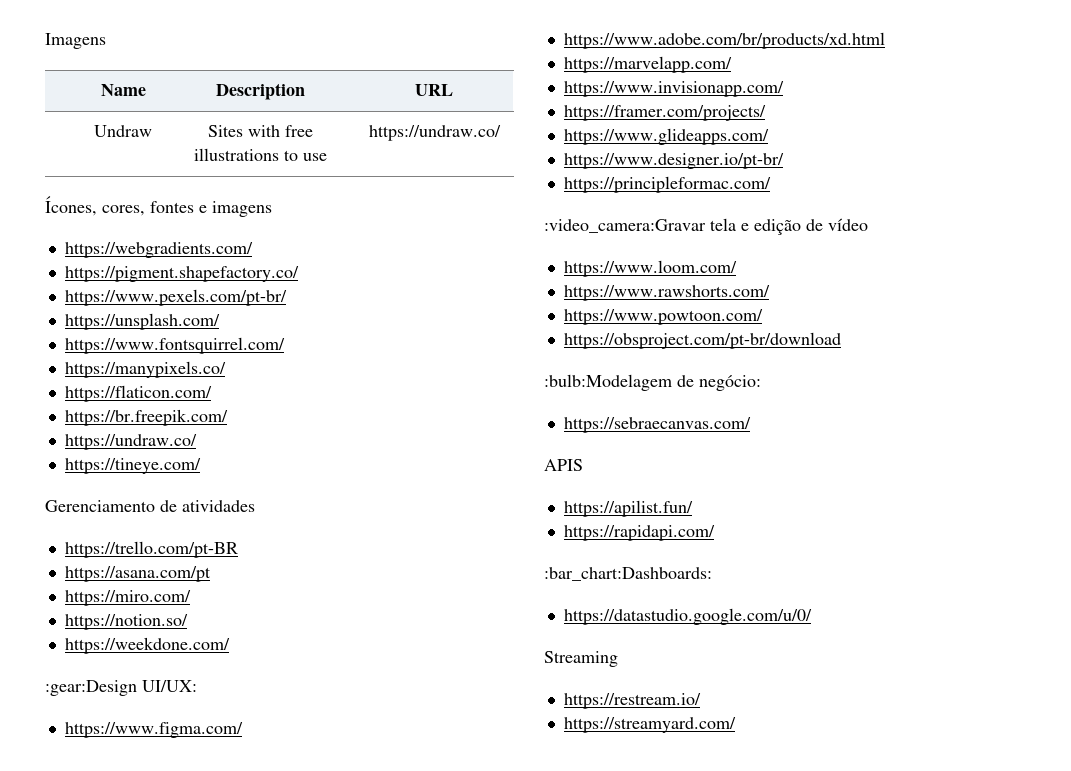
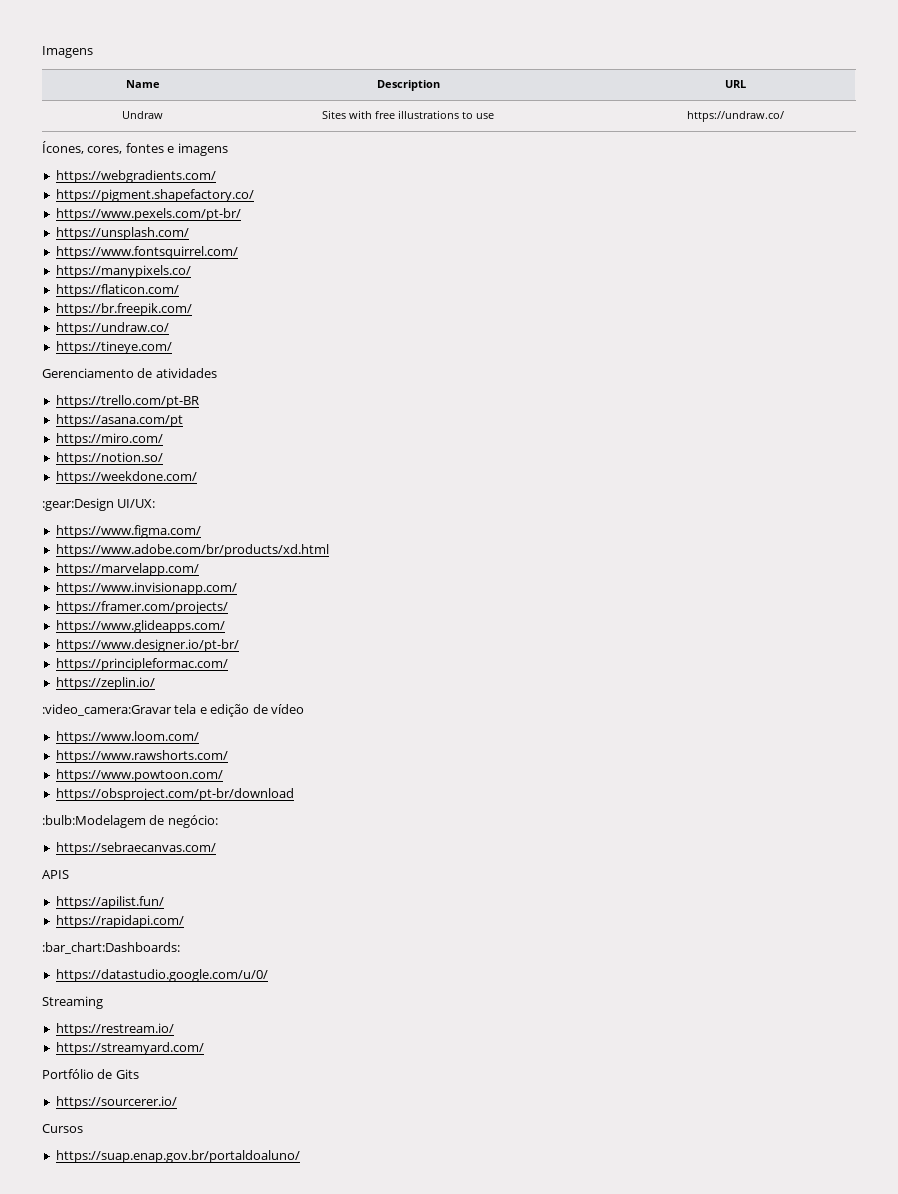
+ https://zeplin.io/
+ Portfólio de Gits
+ https://sourcerer.io/
+ Cursos
+ https://suap.enap.gov.br/portaldoaluno/

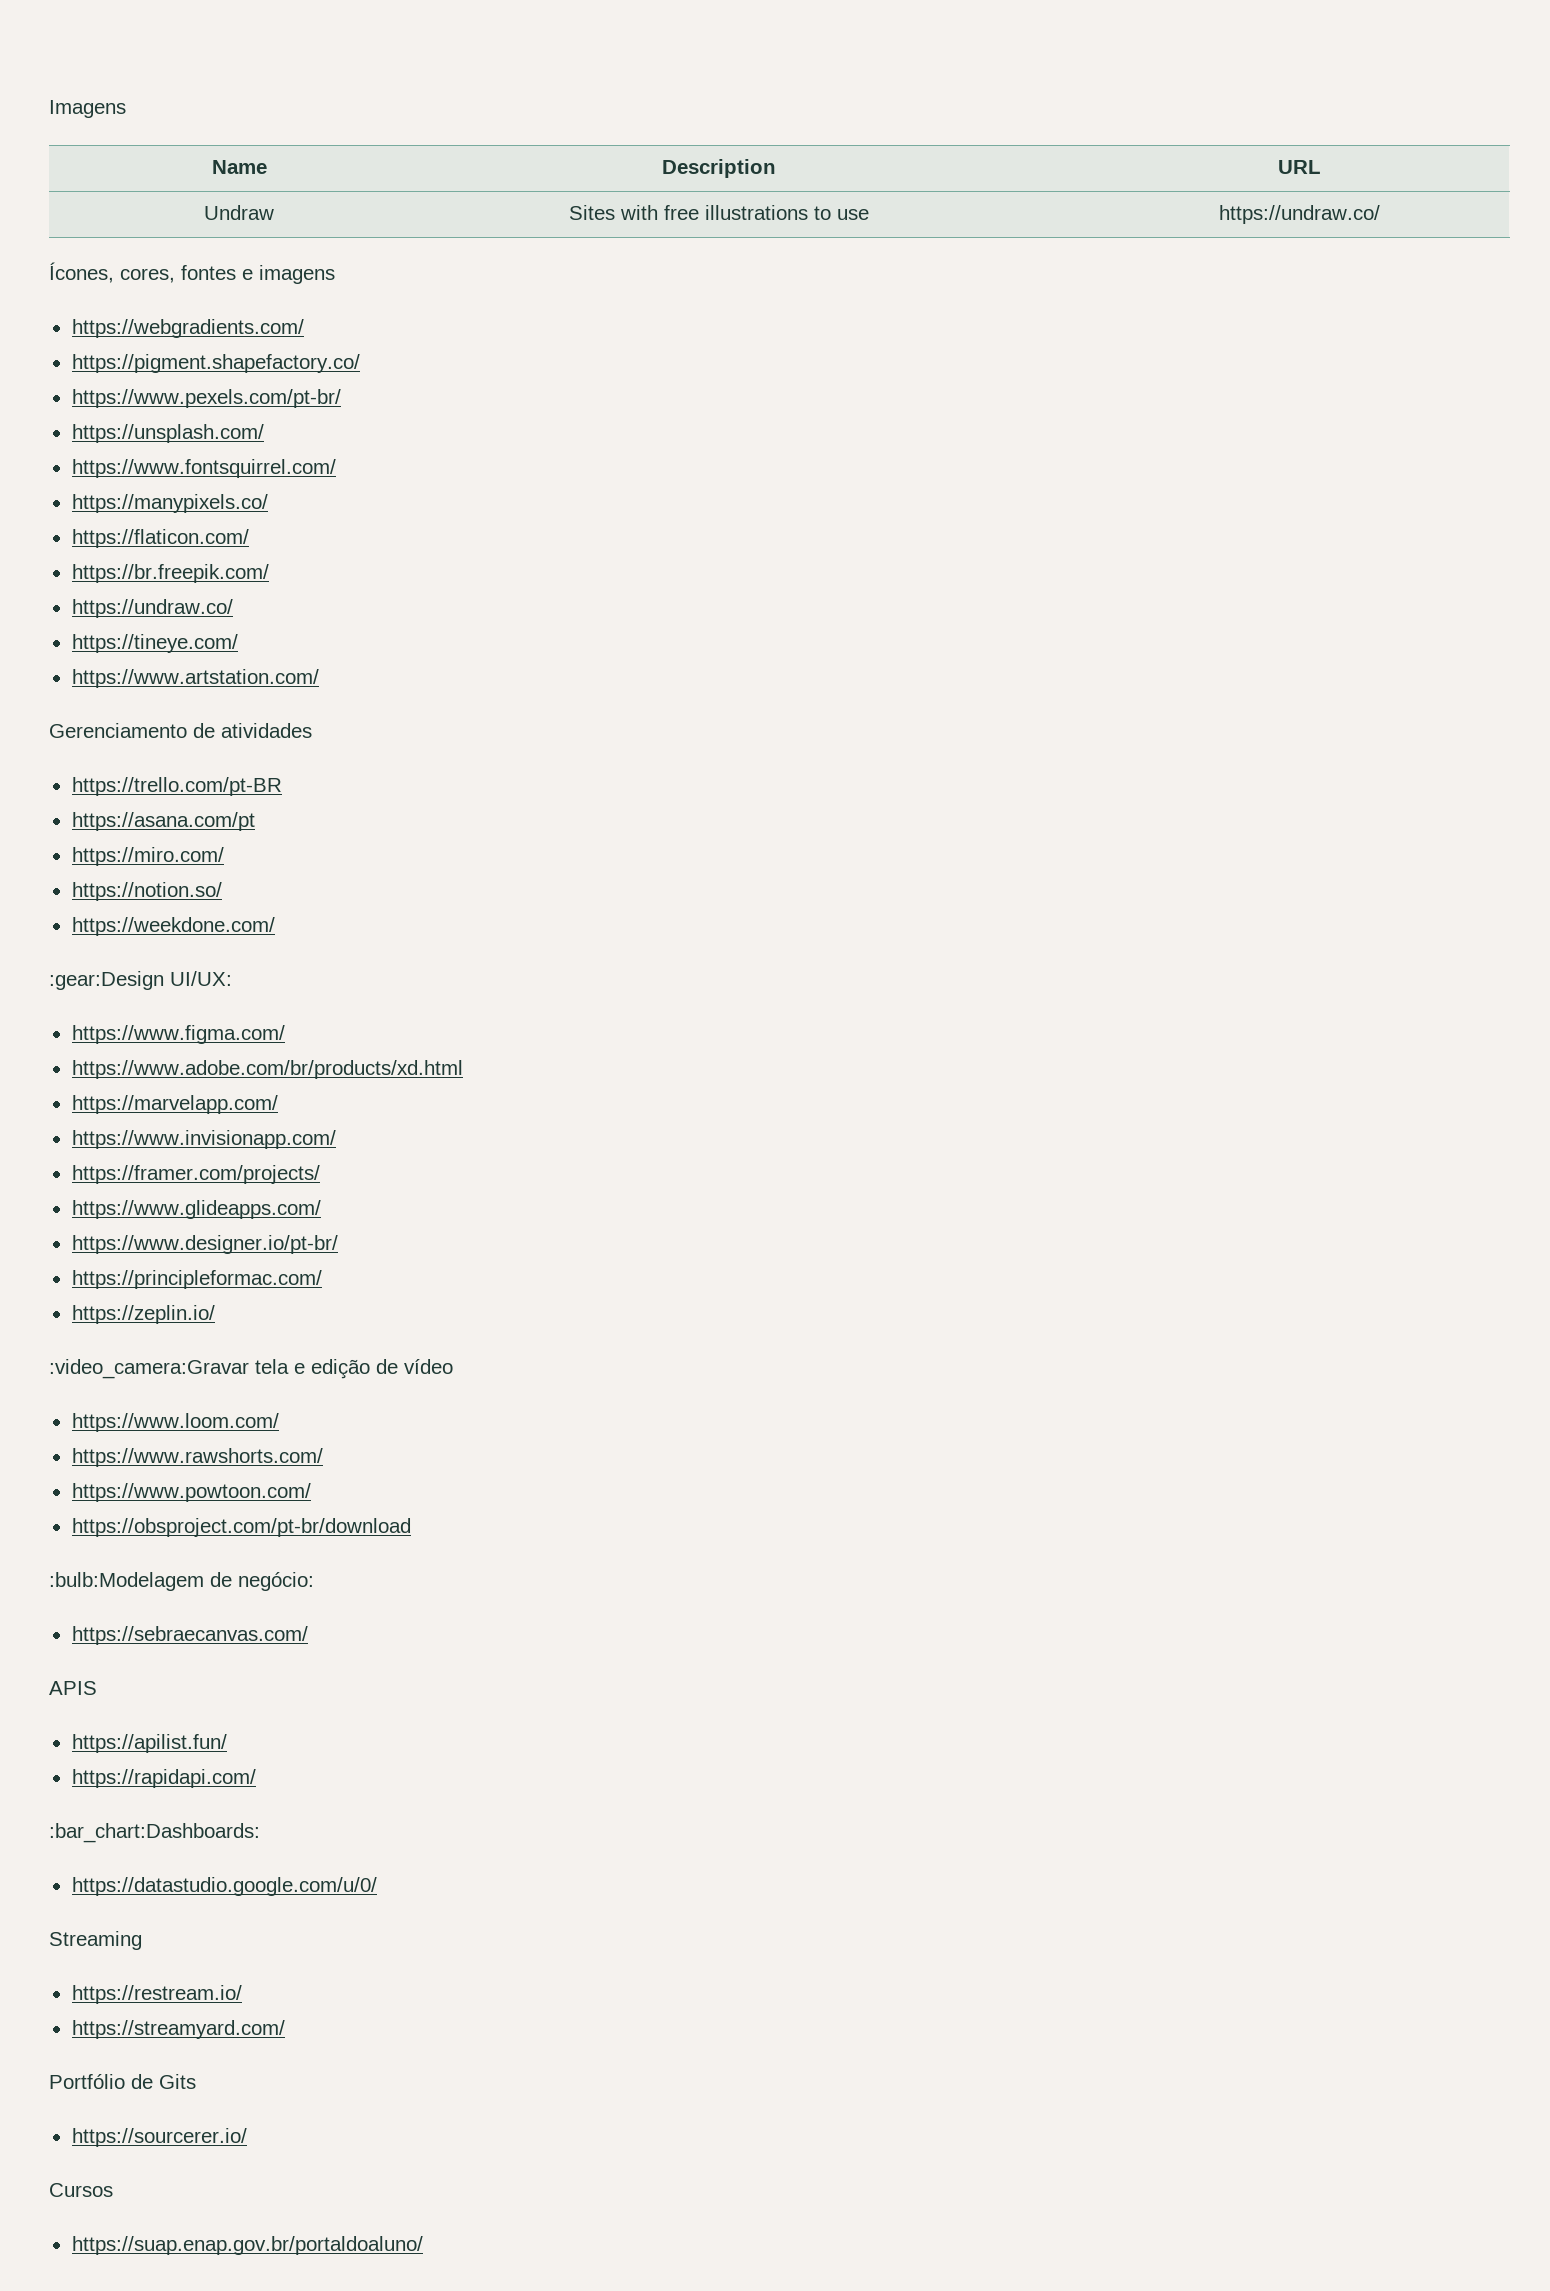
+ https://www.artstation.com/

